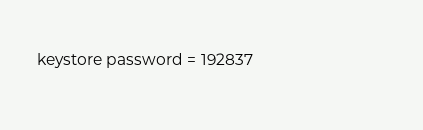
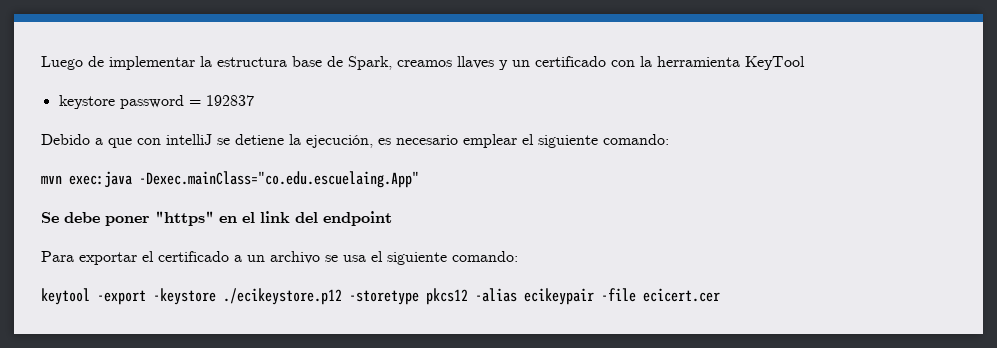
+ Luego de implementar la estructura base de Spark, creamos llaves y un certificado con la herramienta KeyTool
  keystore password = 192837
+ Debido a que con intelliJ se detiene la ejecución, es necesario emplear el siguiente comando:
+ mvn exec:java -Dexec.mainClass="co.edu.escuelaing.App"
+ Se debe poner "https" en el link del endpoint
+ Para exportar el certificado a un archivo se usa el siguiente comando:
+ keytool -export -keystore ./ecikeystore.p12 -storetype pkcs12 -alias ecikeypair -file ecicert.cer

